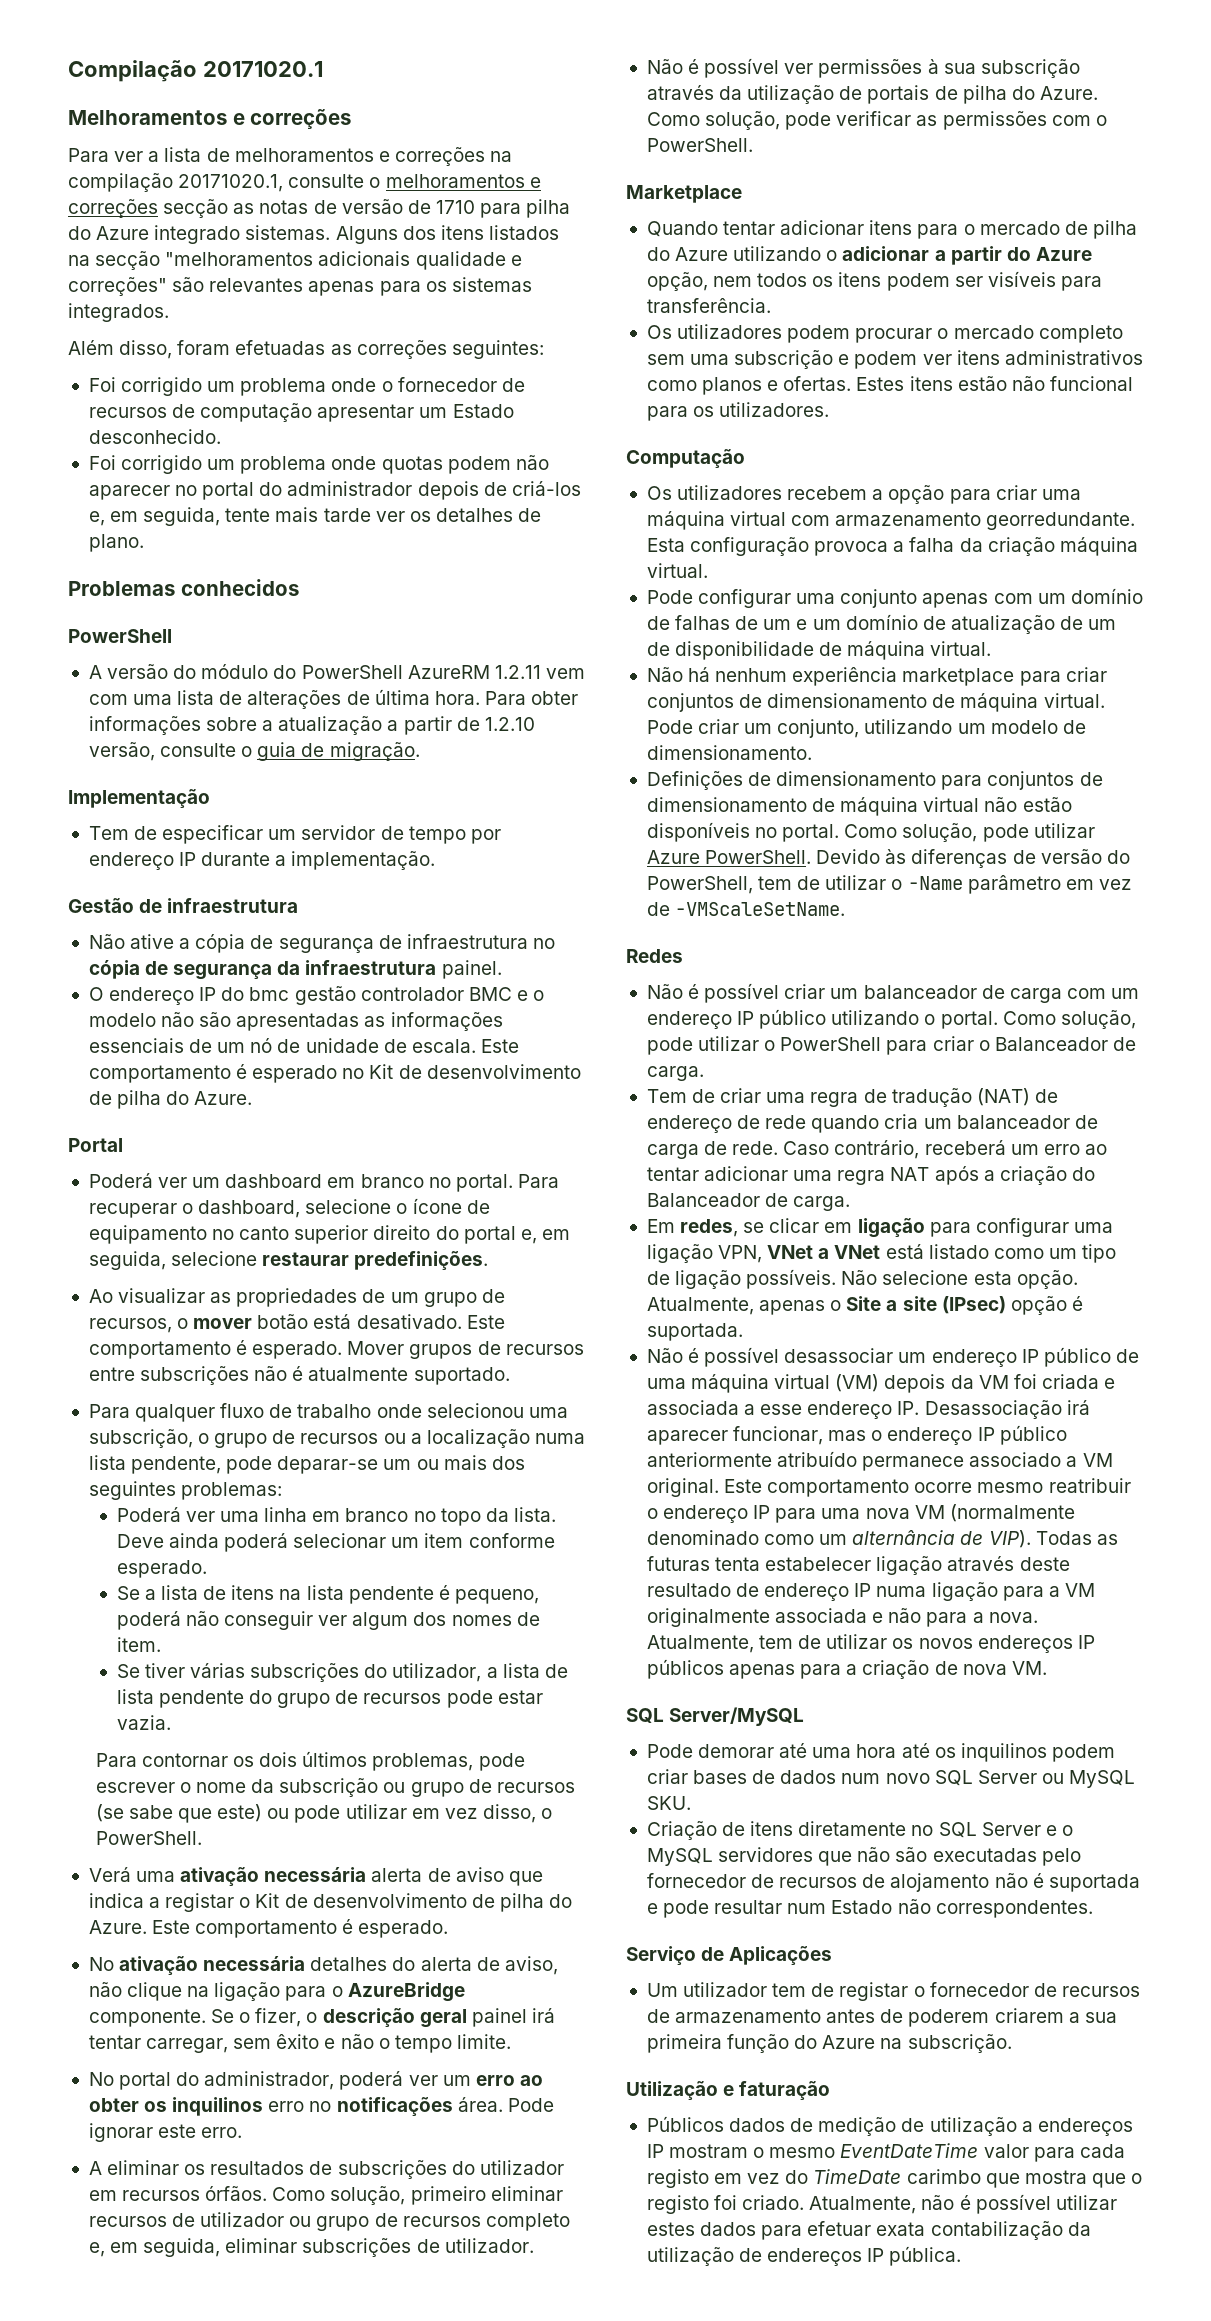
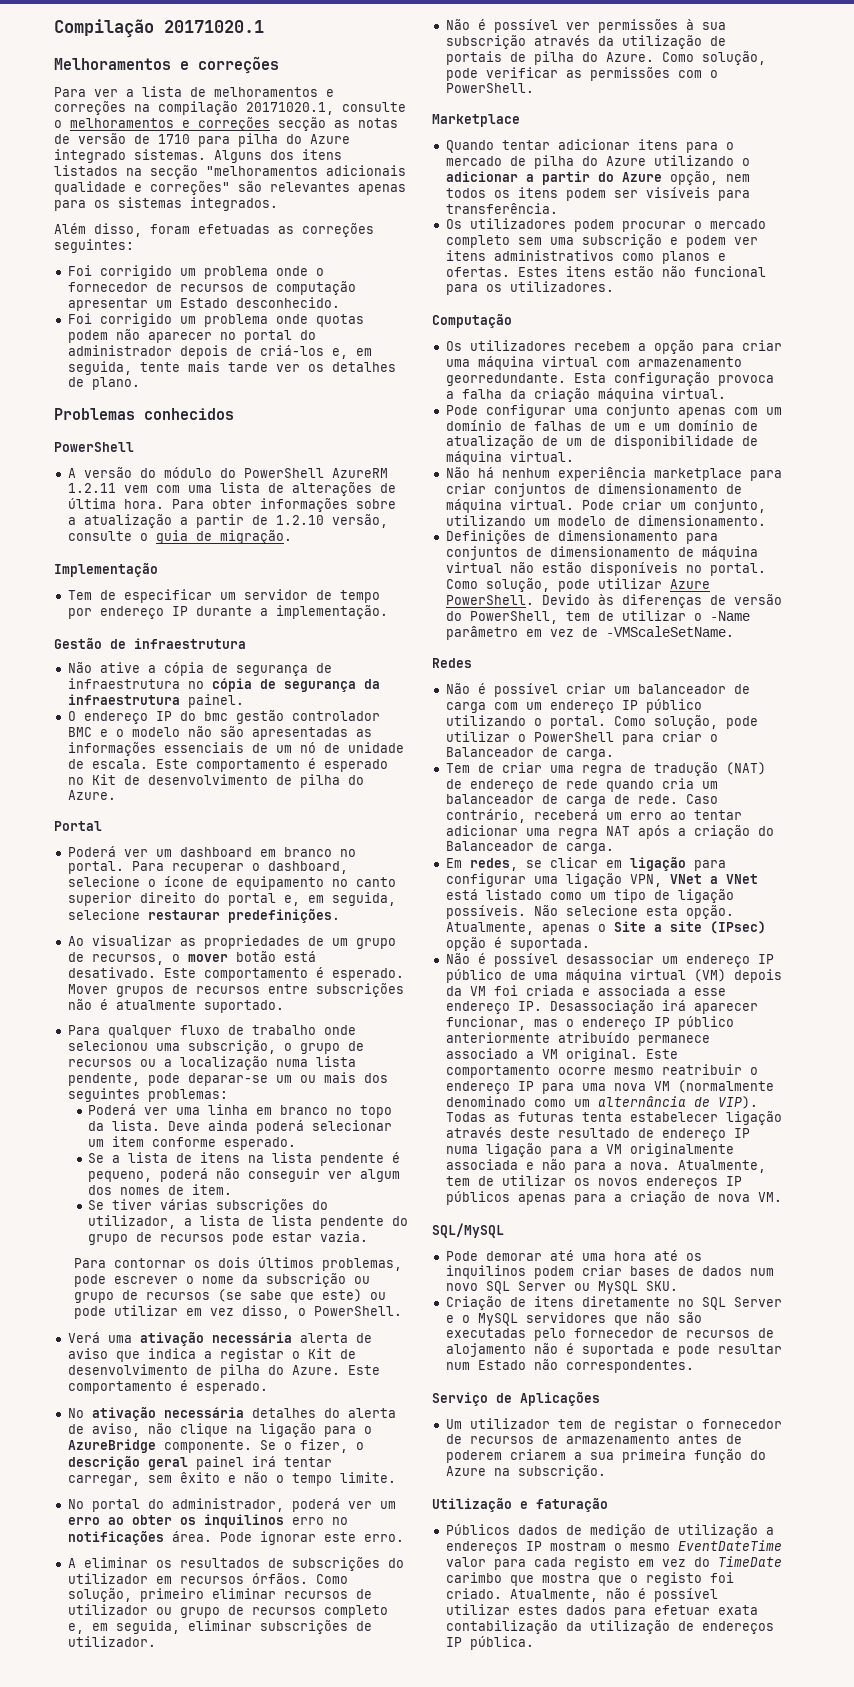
- SQL Server/MySQL
+ SQL/MySQL

